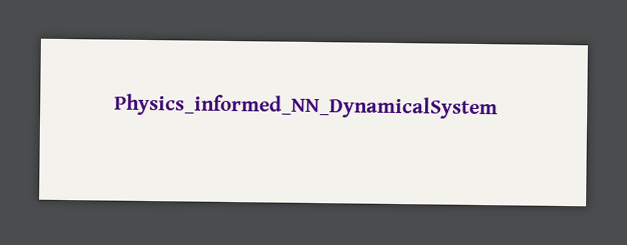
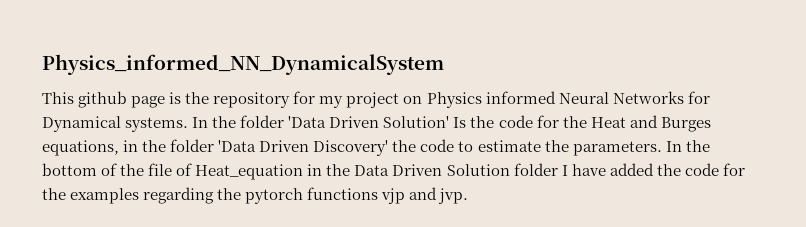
+ This github page is the repository for my project on Physics informed Neural Networks for Dynamical systems. In the folder 'Data Driven Solution' Is the code for the Heat and Burges equations, in the folder 'Data Driven Discovery' the code to estimate the parameters. In the bottom of the file of Heat_equation in the Data Driven Solution folder I have added the code for the examples regarding the pytorch functions vjp and jvp.

